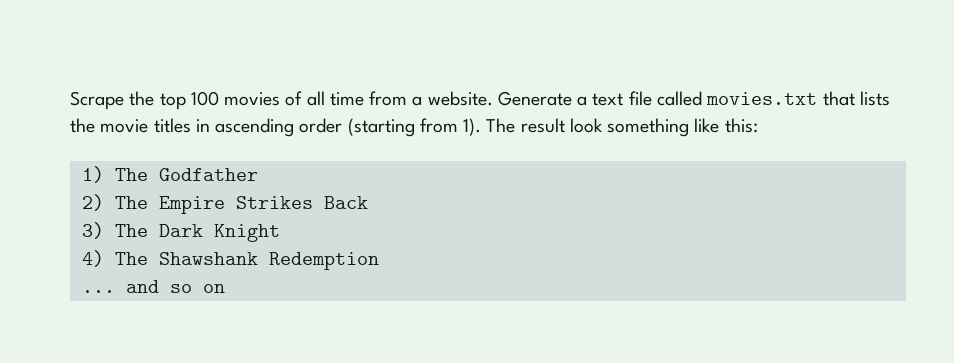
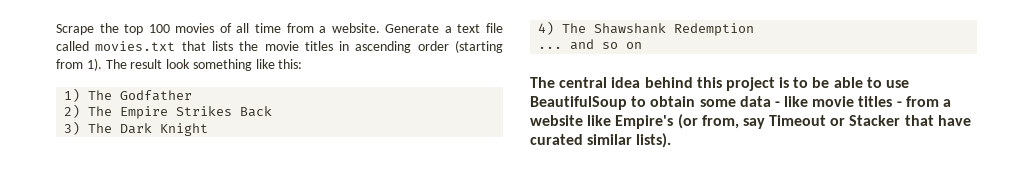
+ The central idea behind this project is to be able to use BeautifulSoup to obtain some data - like movie titles - from a website like Empire's (or from, say Timeout or Stacker that have curated similar lists).

